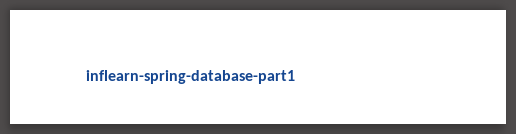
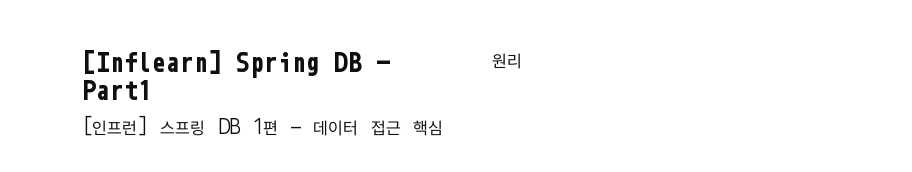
- inflearn-spring-database-part1
+ [Inflearn] Spring DB - Part1
+ [인프런] 스프링 DB 1편 - 데이터 접근 핵심 원리

